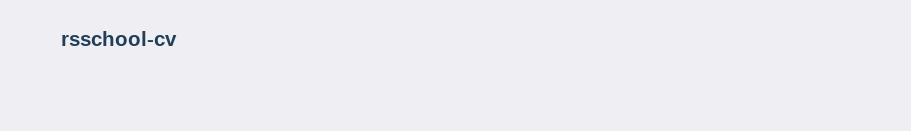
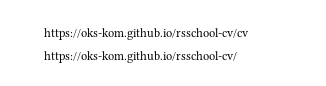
- rsschool-cv
+ https://oks-kom.github.io/rsschool-cv/cv
+ https://oks-kom.github.io/rsschool-cv/

